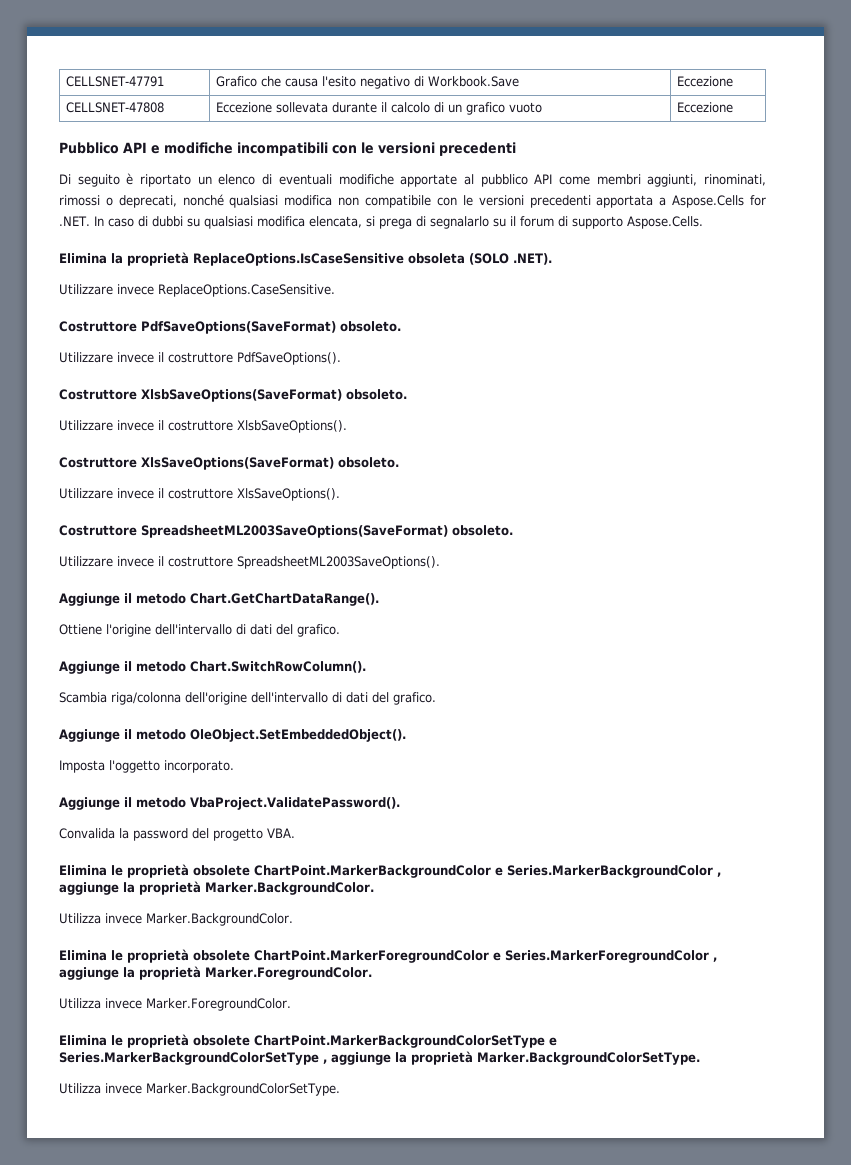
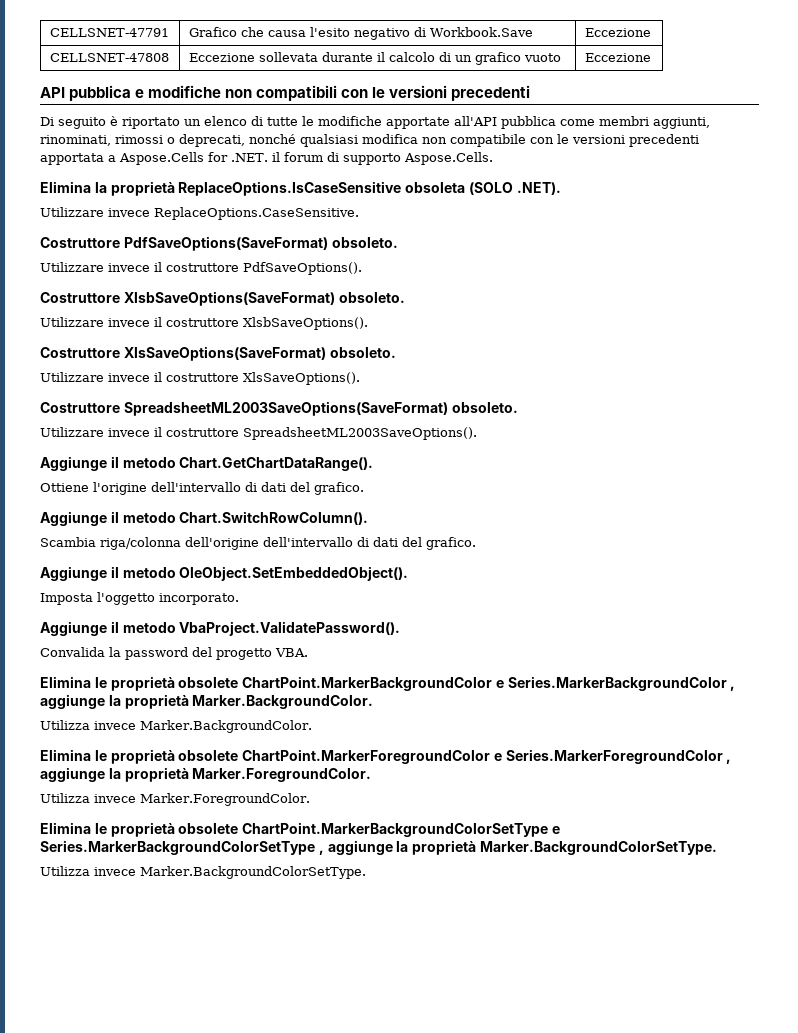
- Pubblico API e modifiche incompatibili con le versioni precedenti
+ API pubblica e modifiche non compatibili con le versioni precedenti
- Di seguito è riportato un elenco di eventuali modifiche apportate al pubblico API come membri aggiunti, rinominati, rimossi o deprecati, nonché qualsiasi modifica non compatibile con le versioni precedenti apportata a Aspose.Cells for .NET. In caso di dubbi su qualsiasi modifica elencata, si prega di segnalarlo su il forum di supporto Aspose.Cells.
+ Di seguito è riportato un elenco di tutte le modifiche apportate all'API pubblica come membri aggiunti, rinominati, rimossi o deprecati, nonché qualsiasi modifica non compatibile con le versioni precedenti apportata a Aspose.Cells for .NET. il forum di supporto Aspose.Cells.

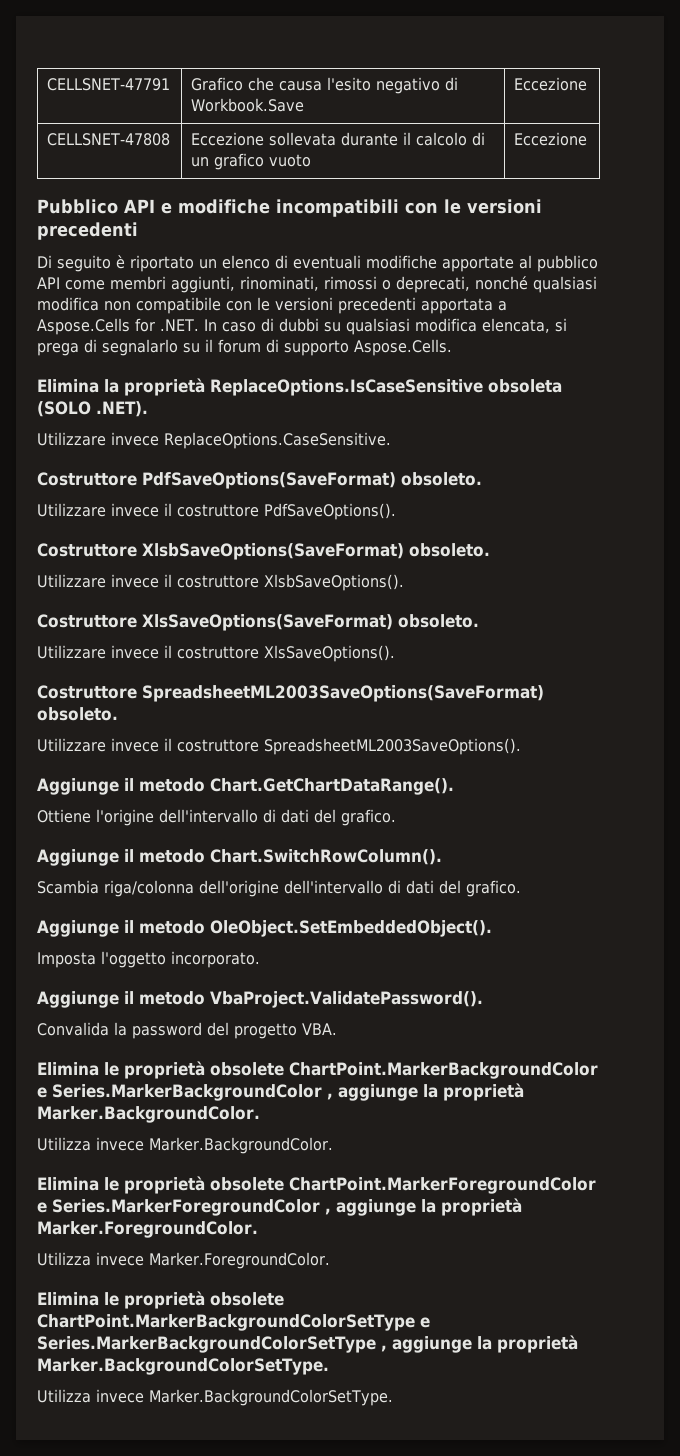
- API pubblica e modifiche non compatibili con le versioni precedenti
+ Pubblico API e modifiche incompatibili con le versioni precedenti
- Di seguito è riportato un elenco di tutte le modifiche apportate all'API pubblica come membri aggiunti, rinominati, rimossi o deprecati, nonché qualsiasi modifica non compatibile con le versioni precedenti apportata a Aspose.Cells for .NET. il forum di supporto Aspose.Cells.
+ Di seguito è riportato un elenco di eventuali modifiche apportate al pubblico API come membri aggiunti, rinominati, rimossi o deprecati, nonché qualsiasi modifica non compatibile con le versioni precedenti apportata a Aspose.Cells for .NET. In caso di dubbi su qualsiasi modifica elencata, si prega di segnalarlo su il forum di supporto Aspose.Cells.

